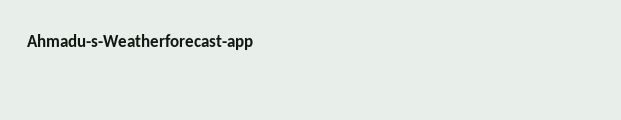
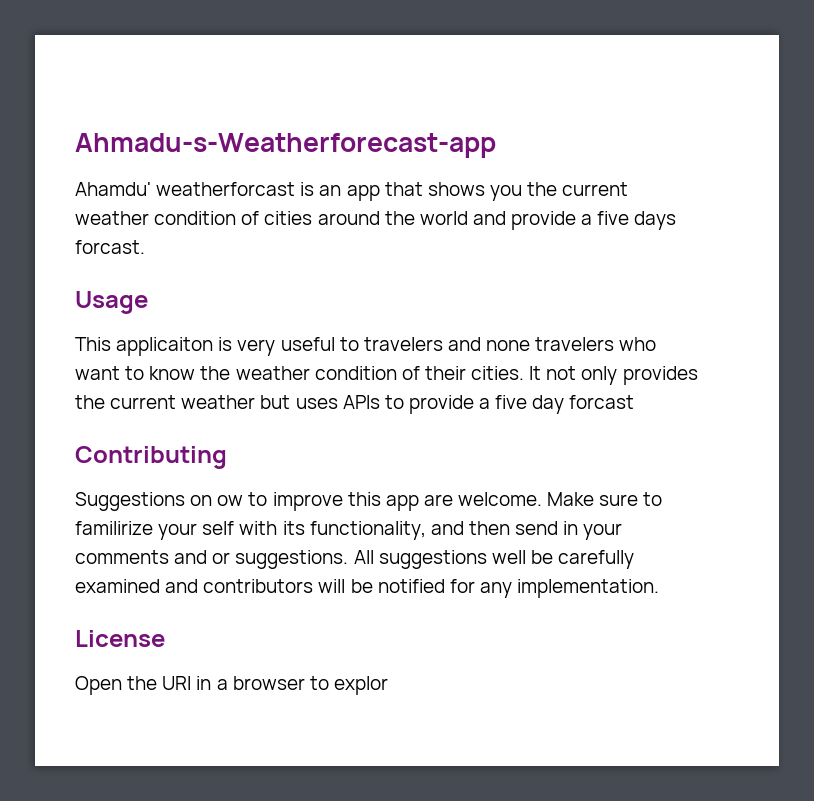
+ Ahamdu' weatherforcast is an app that shows you the current weather condition of cities around the world and provide a five days forcast.
+ Usage
+ This applicaiton is very useful to travelers and none travelers who want to know the weather condition of their cities. It not only provides the current weather but uses APIs to provide a five day forcast
+ Contributing
+ Suggestions on ow to improve this app are welcome. Make sure to familirize your self with its functionality, and then send in your comments and or suggestions. All suggestions well be carefully examined and contributors will be notified for any implementation.
+ License
+ Open the URl in a browser to explor

